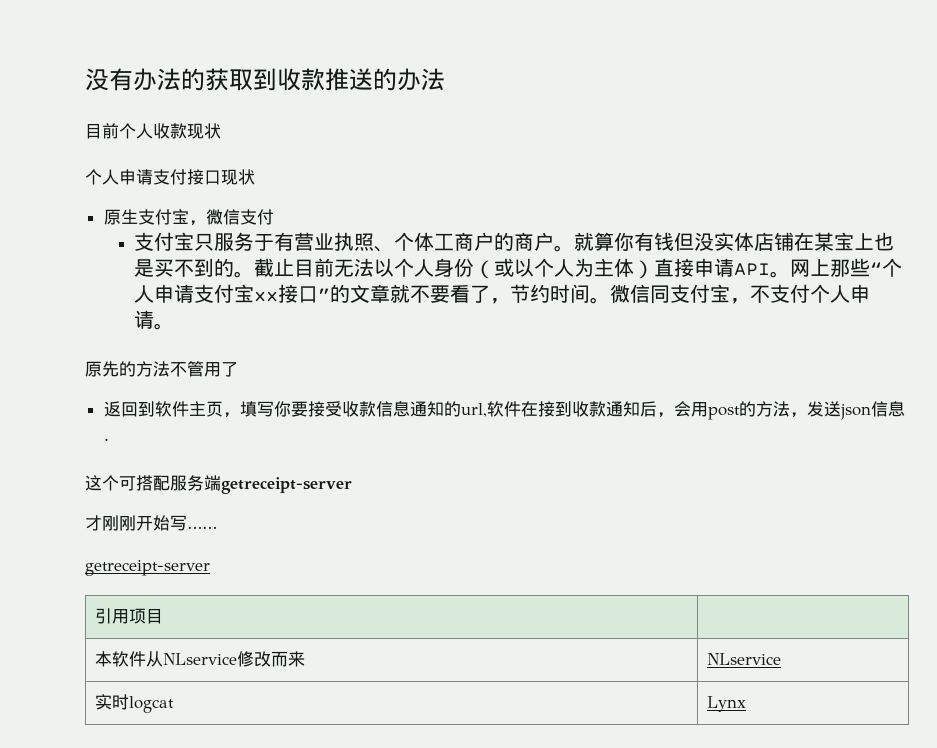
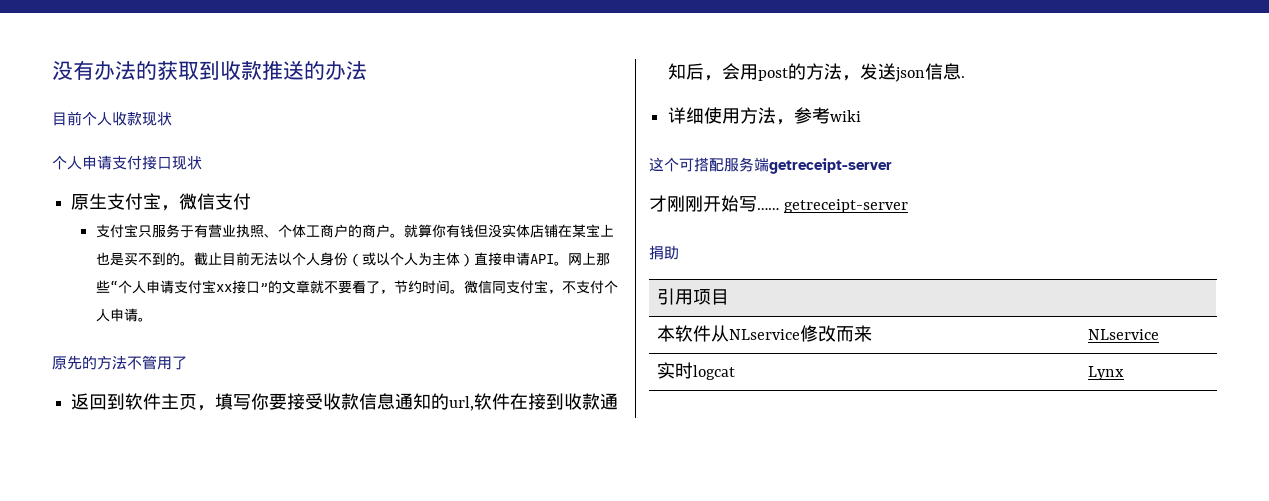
+ 详细使用方法，参考wiki
- 才刚刚开始写……
- getreceipt-server
+ 才刚刚开始写…… getreceipt-server
+ 捐助

